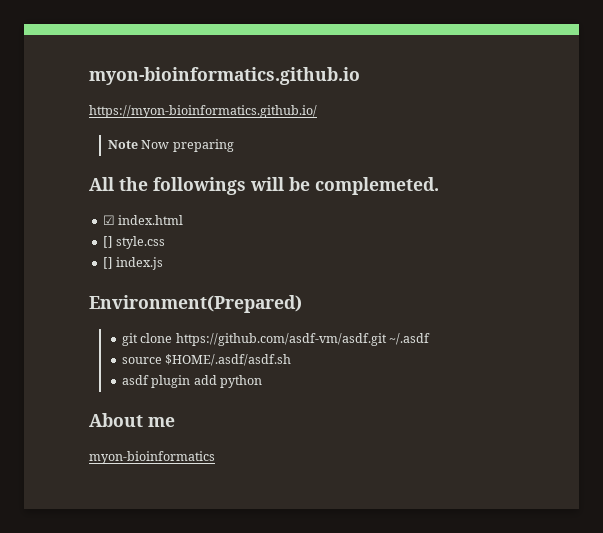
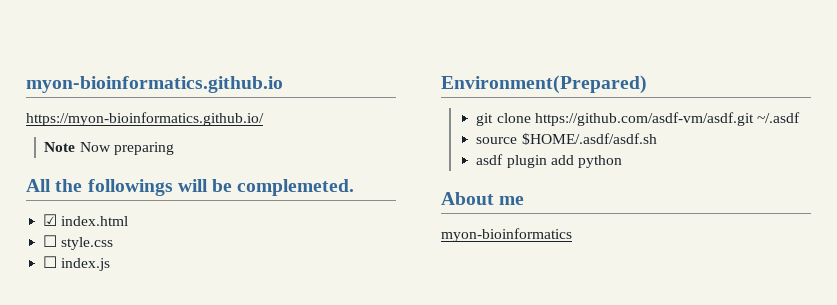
- [] style.css
+ ☐ style.css
- [] index.js
+ ☐ index.js

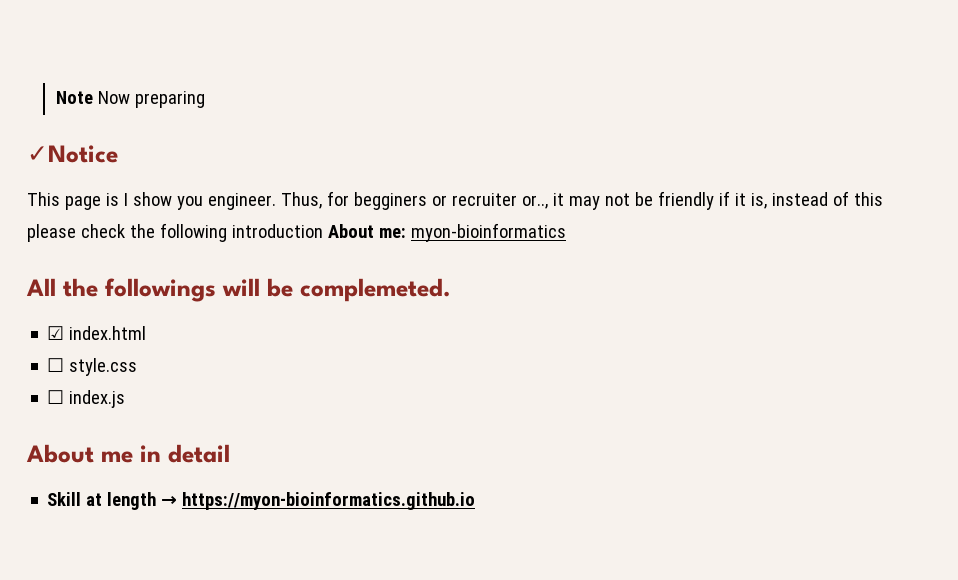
- myon-bioinformatics.github.io
- https://myon-bioinformatics.github.io/
+ ✓Notice
+ This page is I show you engineer. Thus, for begginers or recruiter or.., it may not be friendly if it is, instead of this please check the following introduction About me: myon-bioinformatics
- Environment(Prepared)
- git clone https://github.com/asdf-vm/asdf.git ~/.asdf
- source $HOME/.asdf/asdf.sh
- asdf plugin add python
- About me
- myon-bioinformatics
+ About me in detail
+ Skill at length → https://myon-bioinformatics.github.io

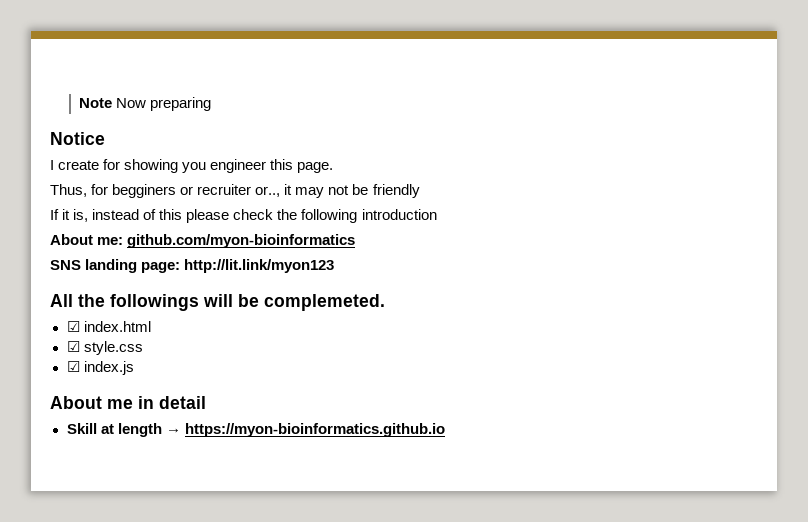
- ✓Notice
- This page is I show you engineer. Thus, for begginers or recruiter or.., it may not be friendly if it is, instead of this please check the following introduction About me: myon-bioinformatics
+ Notice
+ I create for showing you engineer this page.
+ Thus, for begginers or recruiter or.., it may not be friendly
+ If it is, instead of this please check the following introduction
+ About me: github.com/myon-bioinformatics
+ SNS landing page: http://lit.link/myon123
- ☐ style.css
+ ☑ style.css
- ☐ index.js
+ ☑ index.js

